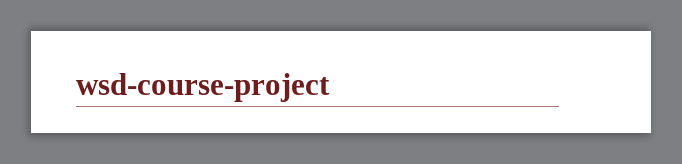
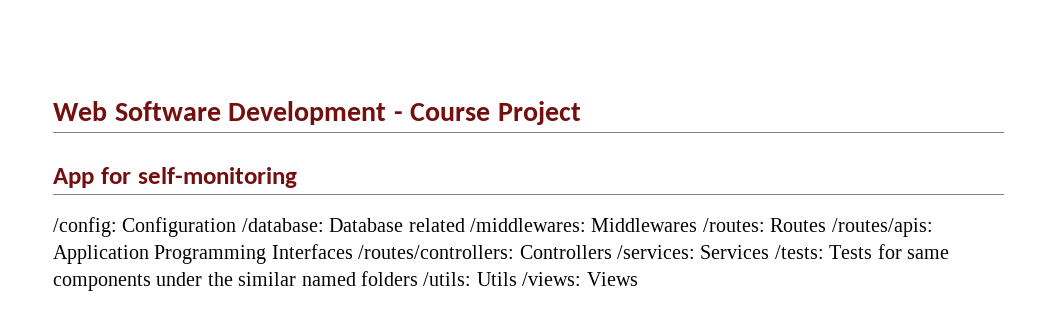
- wsd-course-project
+ Web Software Development - Course Project
+ App for self-monitoring
+ /config: Configuration /database: Database related /middlewares: Middlewares /routes: Routes /routes/apis: Application Programming Interfaces /routes/controllers: Controllers /services: Services /tests: Tests for same components under the similar named folders /utils: Utils /views: Views

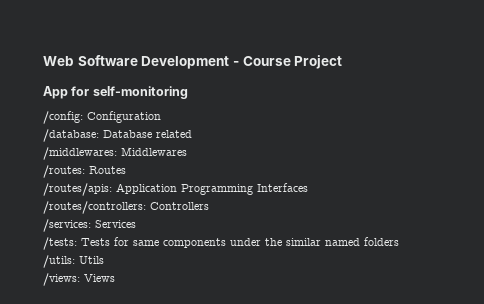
- /config: Configuration /database: Database related /middlewares: Middlewares /routes: Routes /routes/apis: Application Programming Interfaces /routes/controllers: Controllers /services: Services /tests: Tests for same components under the similar named folders /utils: Utils /views: Views
+ /config: Configuration
+ /database: Database related
+ /middlewares: Middlewares
+ /routes: Routes
+ /routes/apis: Application Programming Interfaces
+ /routes/controllers: Controllers
+ /services: Services
+ /tests: Tests for same components under the similar named folders
+ /utils: Utils
+ /views: Views

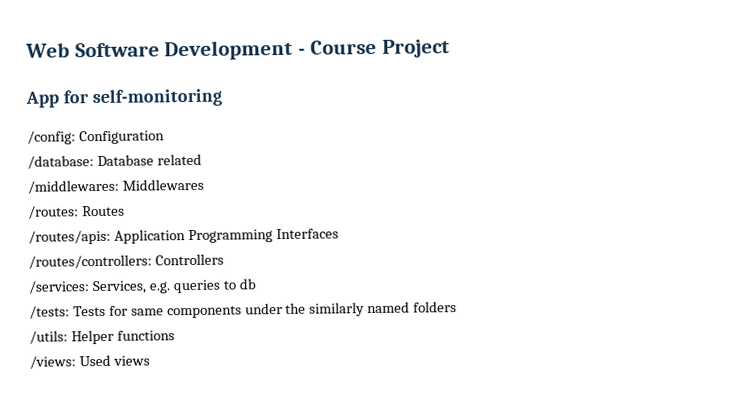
- /services: Services
+ /services: Services, e.g. queries to db
- /tests: Tests for same components under the similar named folders
+ /tests: Tests for same components under the similarly named folders
- /utils: Utils
+ /utils: Helper functions
- /views: Views
+ /views: Used views

